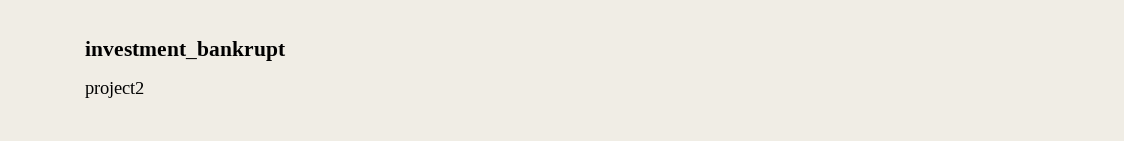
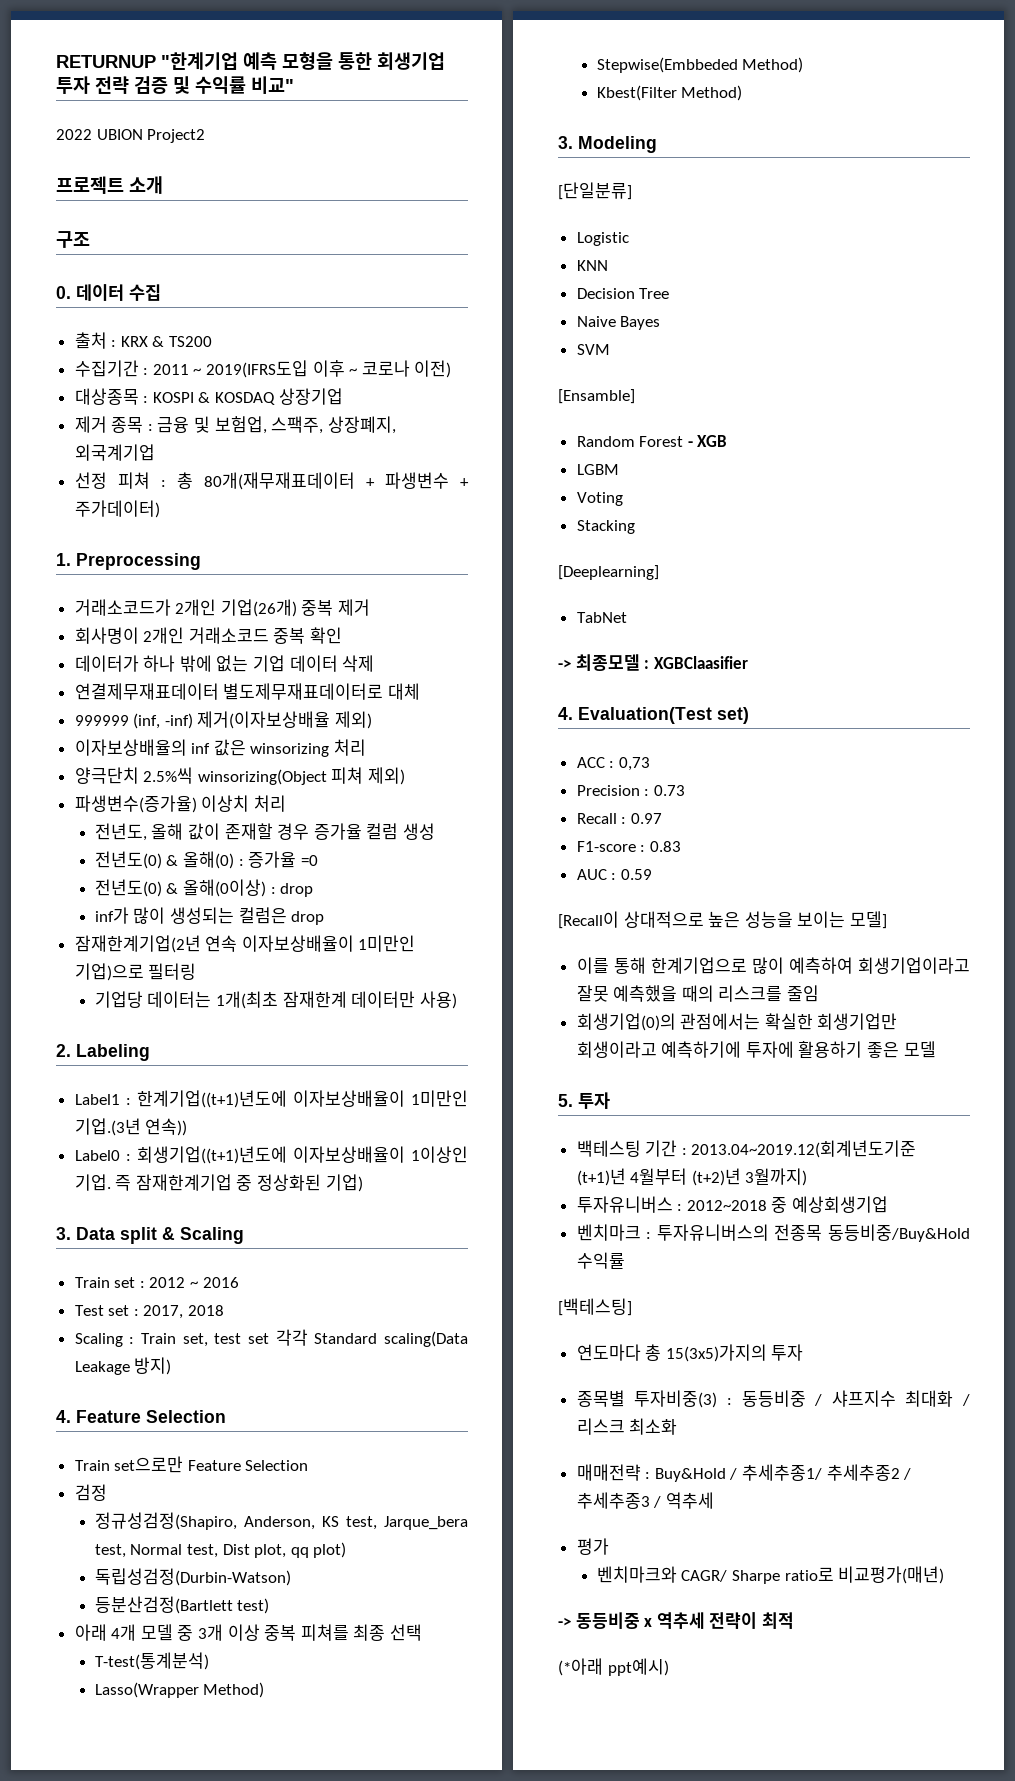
- investment_bankrupt
- project2
+ RETURNUP "한계기업 예측 모형을 통한 회생기업 투자 전략 검증 및 수익률 비교"
+ 2022 UBION Project2
+ 프로젝트 소개
+ 구조
+ 0. 데이터 수집
+ 출처 : KRX & TS200
+ 수집기간 : 2011 ~ 2019(IFRS도입 이후 ~ 코로나 이전)
+ 대상종목 : KOSPI & KOSDAQ 상장기업
+ 제거 종목 : 금융 및 보험업, 스팩주, 상장폐지, 외국계기업
+ 선정 피쳐 : 총 80개(재무재표데이터 + 파생변수 + 주가데이터)
+ 1. Preprocessing
+ 거래소코드가 2개인 기업(26개) 중복 제거
+ 회사명이 2개인 거래소코드 중복 확인
+ 데이터가 하나 밖에 없는 기업 데이터 삭제
+ 연결제무재표데이터 별도제무재표데이터로 대체
+ 999999 (inf, -inf) 제거(이자보상배율 제외)
+ 이자보상배율의 inf 값은 winsorizing 처리
+ 양극단치 2.5%씩 winsorizing(Object 피쳐 제외)
+ 파생변수(증가율) 이상치 처리
+ 전년도, 올해 값이 존재할 경우 증가율 컬럼 생성
+ 전년도(0) & 올해(0) : 증가율 =0
+ 전년도(0) & 올해(0이상) : drop
+ inf가 많이 생성되는 컬럼은 drop
+ 잠재한계기업(2년 연속 이자보상배율이 1미만인 기업)으로 필터링
+ 기업당 데이터는 1개(최초 잠재한계 데이터만 사용)
+ 2. Labeling
+ Label1 : 한계기업((t+1)년도에 이자보상배율이 1미만인 기업.(3년 연속))
+ Label0 : 회생기업((t+1)년도에 이자보상배율이 1이상인 기업. 즉 잠재한계기업 중 정상화된 기업)
+ 3. Data split & Scaling
+ Train set : 2012 ~ 2016
+ Test set : 2017, 2018
+ Scaling : Train set, test set 각각 Standard scaling(Data Leakage 방지)
+ 4. Feature Selection
+ Train set으로만 Feature Selection
+ 검정
+ 정규성검정(Shapiro, Anderson, KS test, Jarque_bera test, Normal test, Dist plot, qq plot)
+ 독립성검정(Durbin-Watson)
+ 등분산검정(Bartlett test)
+ 아래 4개 모델 중 3개 이상 중복 피쳐를 최종 선택
+ T-test(통계분석)
+ Lasso(Wrapper Method)
+ Stepwise(Embbeded Method)
+ Kbest(Filter Method)
+ 3. Modeling
+ [단일분류]
+ Logistic
+ KNN
+ Decision Tree
+ Naive Bayes
+ SVM
+ [Ensamble]
+ Random Forest - XGB
+ LGBM
+ Voting
+ Stacking
+ [Deeplearning]
+ TabNet
+ -> 최종모델 : XGBClaasifier
+ 4. Evaluation(Test set)
+ ACC : 0,73
+ Precision : 0.73
+ Recall : 0.97
+ F1-score : 0.83
+ AUC : 0.59
+ [Recall이 상대적으로 높은 성능을 보이는 모델]
+ 이를 통해 한계기업으로 많이 예측하여 회생기업이라고 잘못 예측했을 때의 리스크를 줄임
+ 회생기업(0)의 관점에서는 확실한 회생기업만 회생이라고 예측하기에 투자에 활용하기 좋은 모델
+ 5. 투자
+ 백테스팅 기간 : 2013.04~2019.12(회계년도기준 (t+1)년 4월부터 (t+2)년 3월까지)
+ 투자유니버스 : 2012~2018 중 예상회생기업
+ 벤치마크 : 투자유니버스의 전종목 동등비중/Buy&Hold 수익률
+ [백테스팅]
+ 연도마다 총 15(3x5)가지의 투자
+ 종목별 투자비중(3) : 동등비중 / 샤프지수 최대화 / 리스크 최소화
+ 매매전략 : Buy&Hold / 추세추종1/ 추세추종2 / 추세추종3 / 역추세
+ 평가
+ 벤치마크와 CAGR/ Sharpe ratio로 비교평가(매년)
+ -> 동등비중 x 역추세 전략이 최적
+ (*아래 ppt예시)

